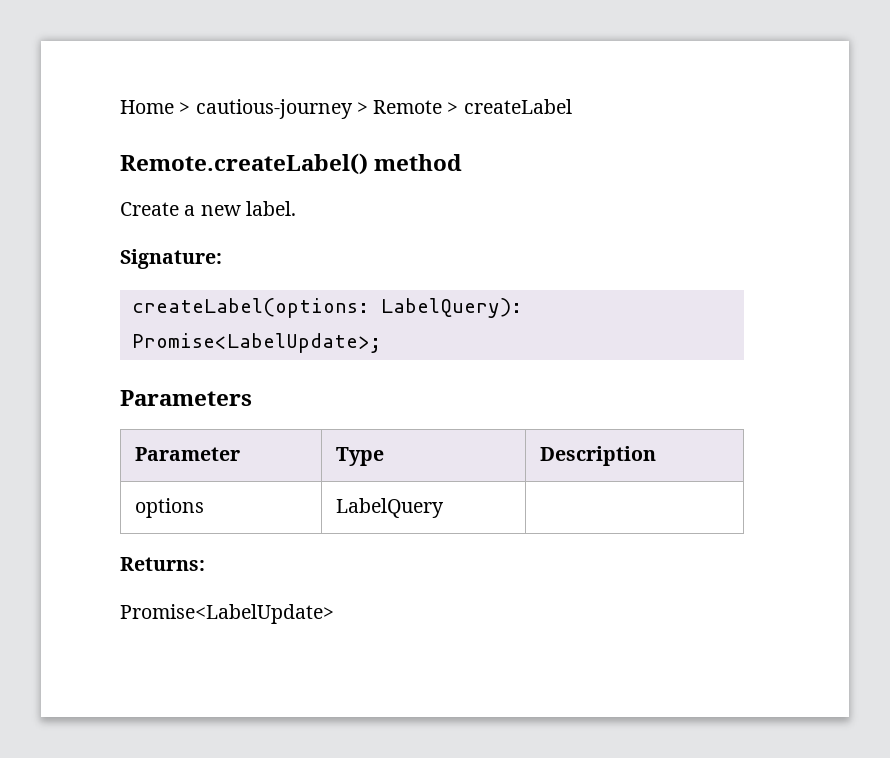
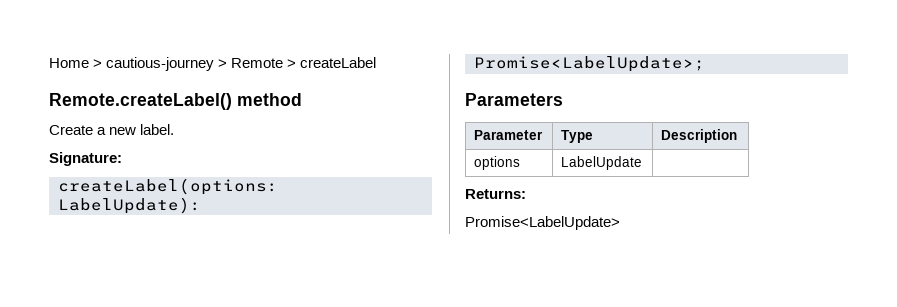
- createLabel(options: LabelQuery): Promise<LabelUpdate>;
+ createLabel(options: LabelUpdate): Promise<LabelUpdate>;
- options | LabelQuery |
+ options | LabelUpdate |

